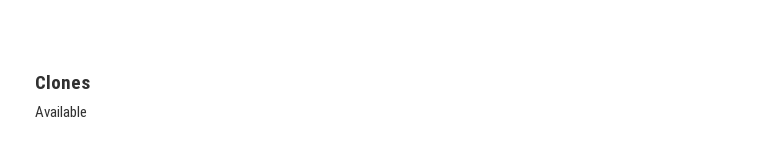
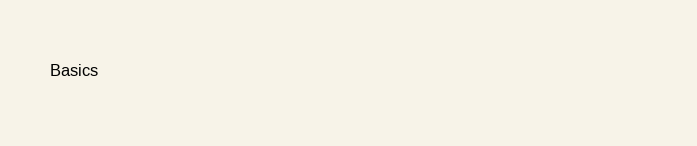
- Clones
- Available
+ Basics

